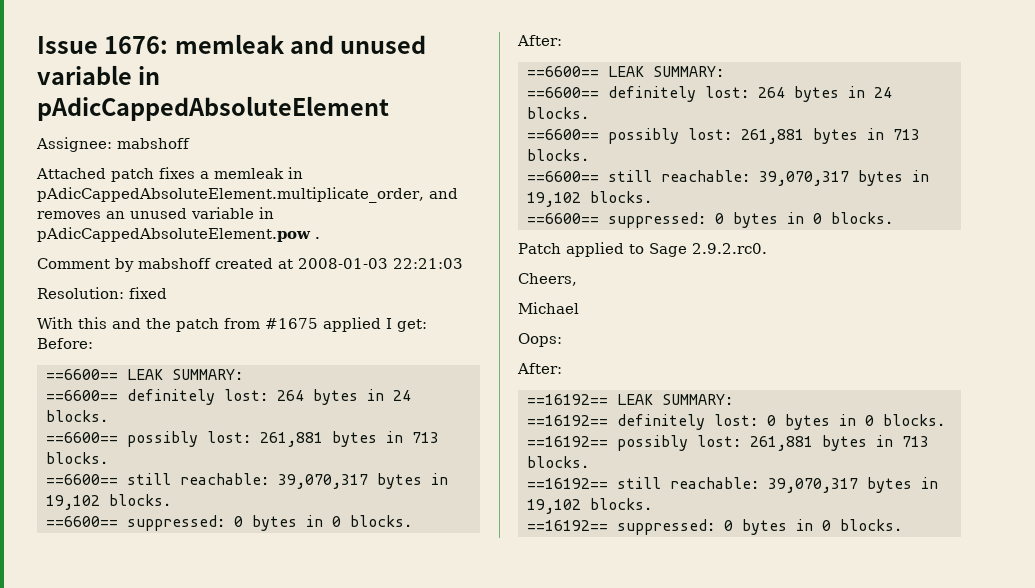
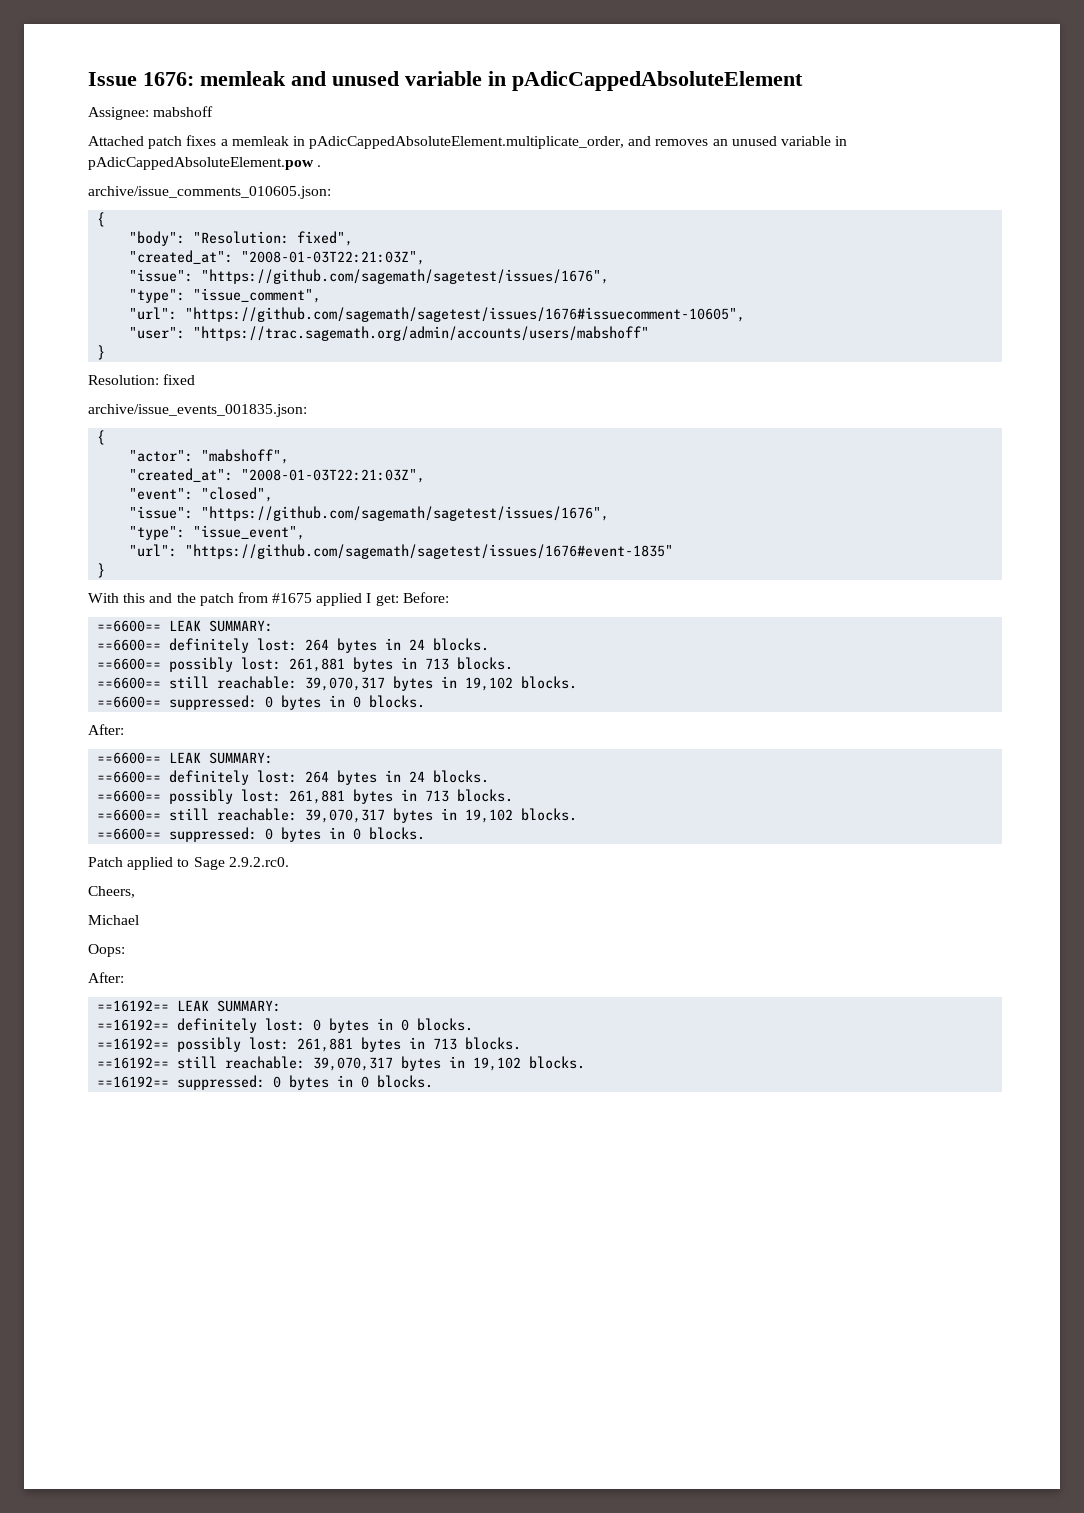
- Comment by mabshoff created at 2008-01-03 22:21:03
+ archive/issue_comments_010605.json:
+ {
+ "body": "Resolution: fixed",
+ "created_at": "2008-01-03T22:21:03Z",
+ "issue": "https://github.com/sagemath/sagetest/issues/1676",
+ "type": "issue_comment",
+ "url": "https://github.com/sagemath/sagetest/issues/1676#issuecomment-10605",
+ "user": "https://trac.sagemath.org/admin/accounts/users/mabshoff"
+ }
  Resolution: fixed
+ archive/issue_events_001835.json:
+ {
+ "actor": "mabshoff",
+ "created_at": "2008-01-03T22:21:03Z",
+ "event": "closed",
+ "issue": "https://github.com/sagemath/sagetest/issues/1676",
+ "type": "issue_event",
+ "url": "https://github.com/sagemath/sagetest/issues/1676#event-1835"
+ }

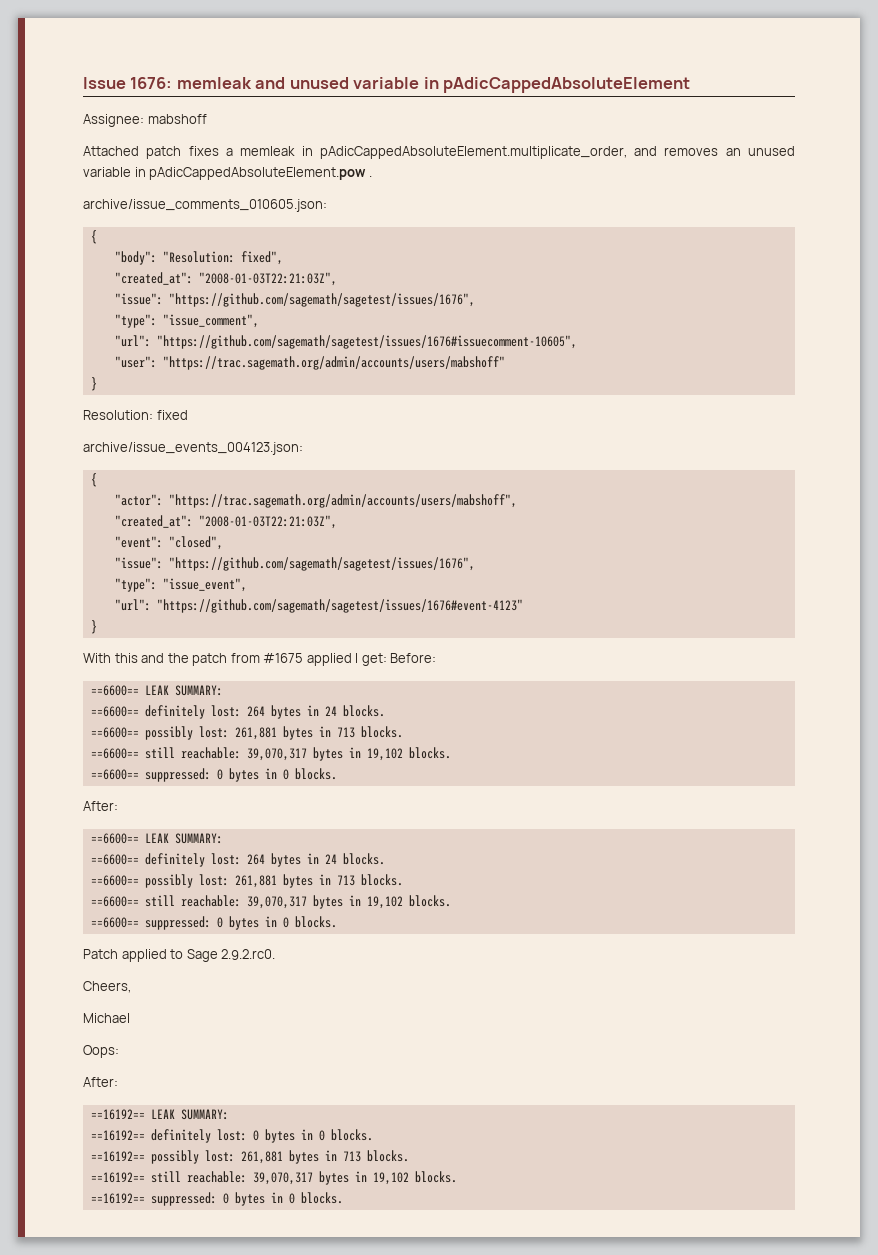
- archive/issue_events_001835.json:
+ archive/issue_events_004123.json:
- "actor": "mabshoff",
+ "actor": "https://trac.sagemath.org/admin/accounts/users/mabshoff",
- "url": "https://github.com/sagemath/sagetest/issues/1676#event-1835"
+ "url": "https://github.com/sagemath/sagetest/issues/1676#event-4123"

